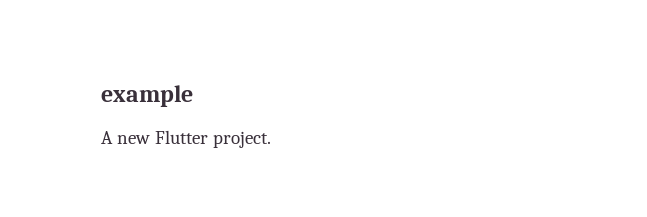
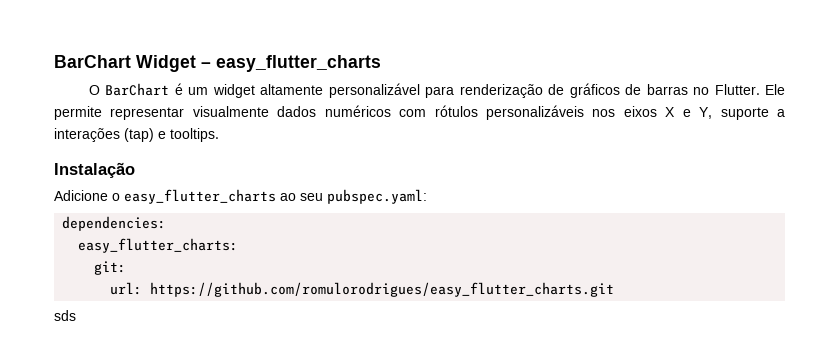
- example
- A new Flutter project.
+ BarChart Widget – easy_flutter_charts
+ O BarChart é um widget altamente personalizável para renderização de gráficos de barras no Flutter. Ele permite representar visualmente dados numéricos com rótulos personalizáveis nos eixos X e Y, suporte a interações (tap) e tooltips.
+ Instalação
+ Adicione o easy_flutter_charts ao seu pubspec.yaml:
+ dependencies:
+ easy_flutter_charts:
+ git:
+ url: https://github.com/romulorodrigues/easy_flutter_charts.git
+ sds

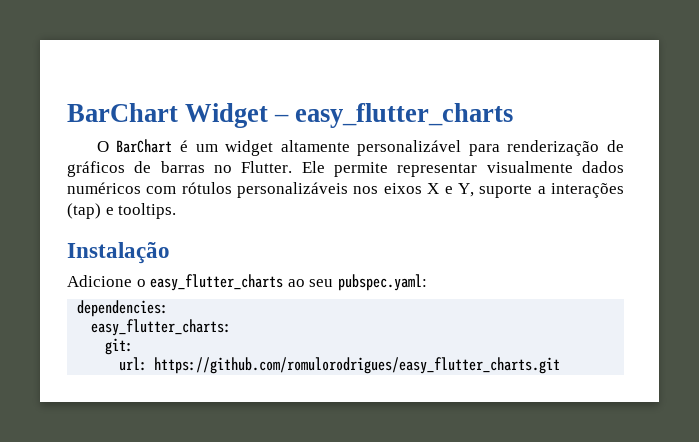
- sds

